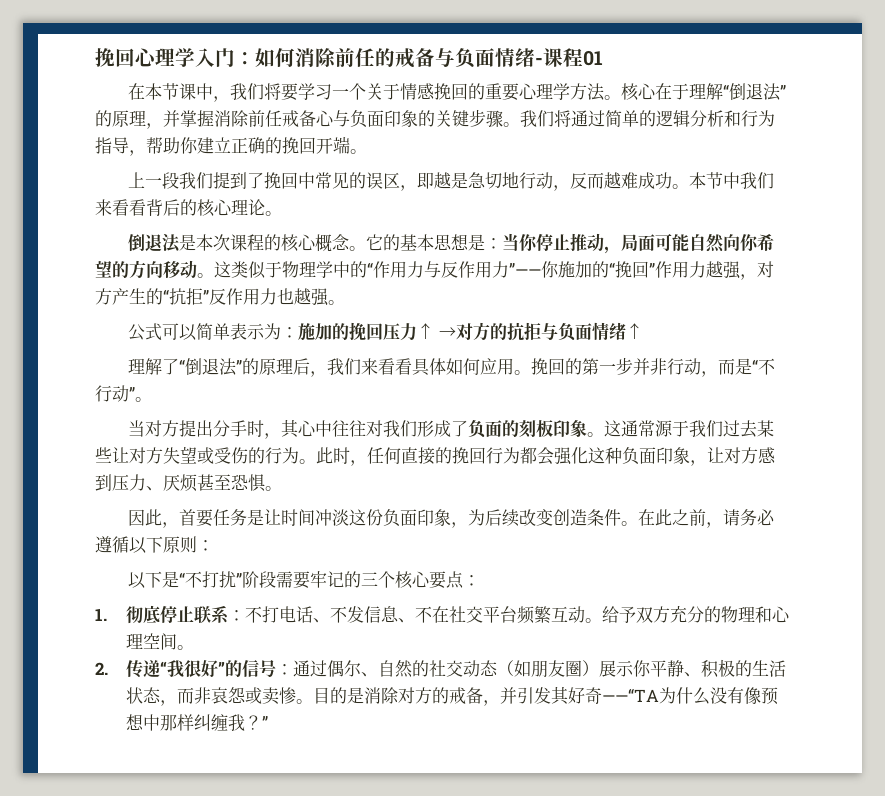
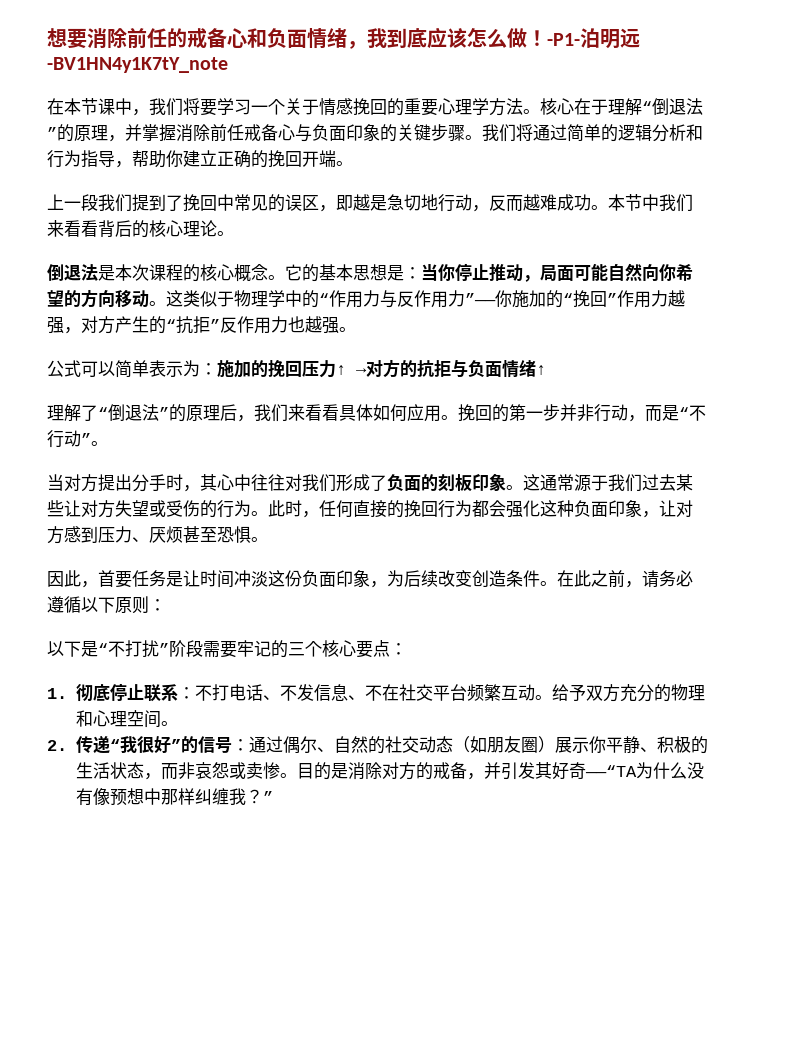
- 挽回心理学入门：如何消除前任的戒备与负面情绪-课程01
+ 想要消除前任的戒备心和负面情绪，我到底应该怎么做！-P1-泊明远-BV1HN4y1K7tY_note

